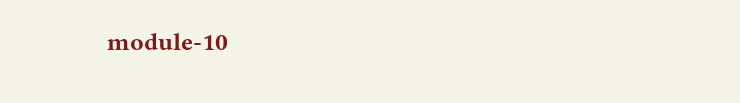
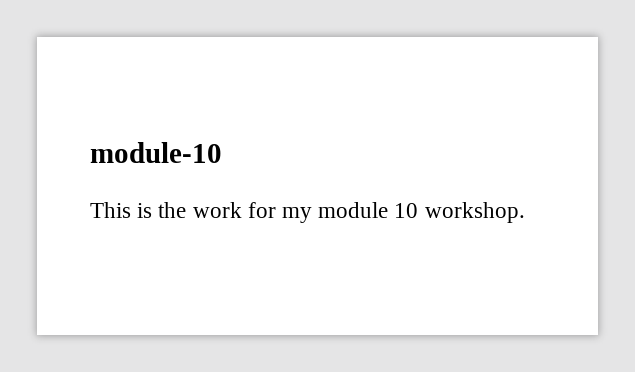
+ This is the work for my module 10 workshop.

